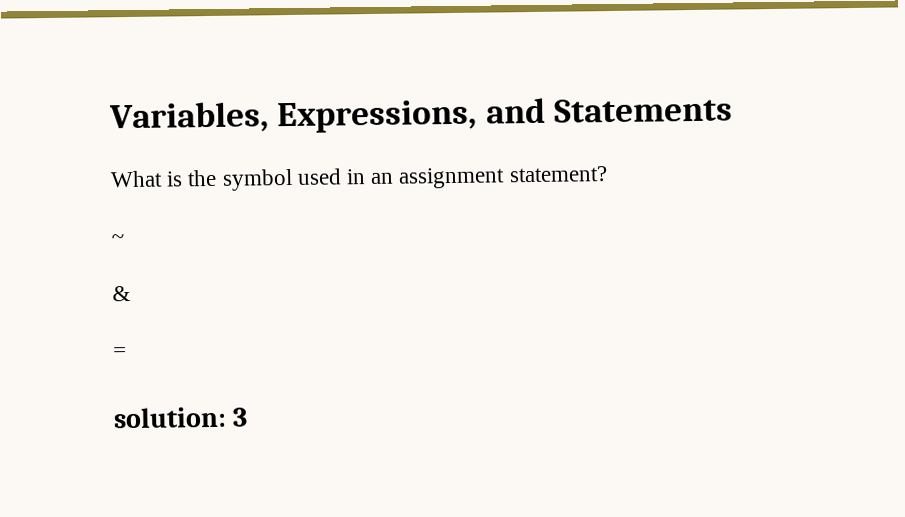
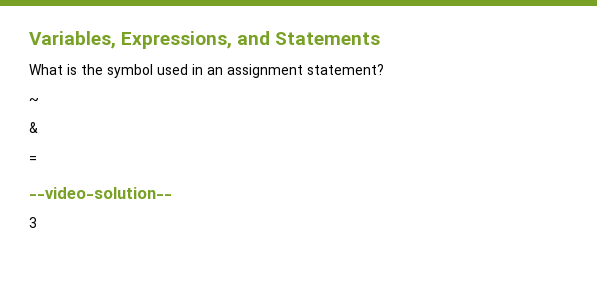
- solution: 3
+ --video-solution--
+ 3

